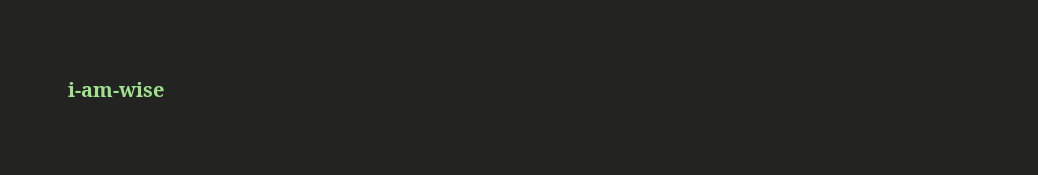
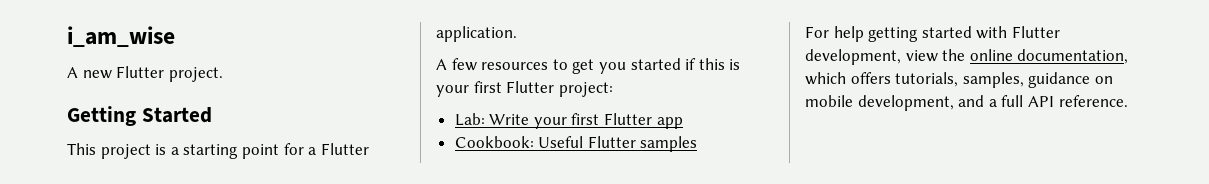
- i-am-wise
+ i_am_wise
+ A new Flutter project.
+ Getting Started
+ This project is a starting point for a Flutter application.
+ A few resources to get you started if this is your first Flutter project:
+ Lab: Write your first Flutter app
+ Cookbook: Useful Flutter samples
+ For help getting started with Flutter development, view the online documentation, which offers tutorials, samples, guidance on mobile development, and a full API reference.

